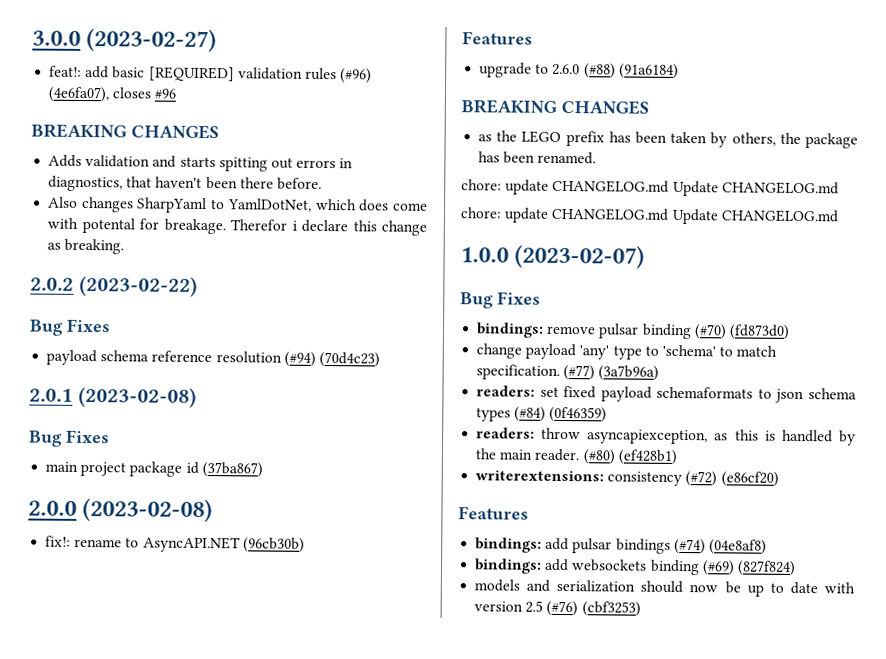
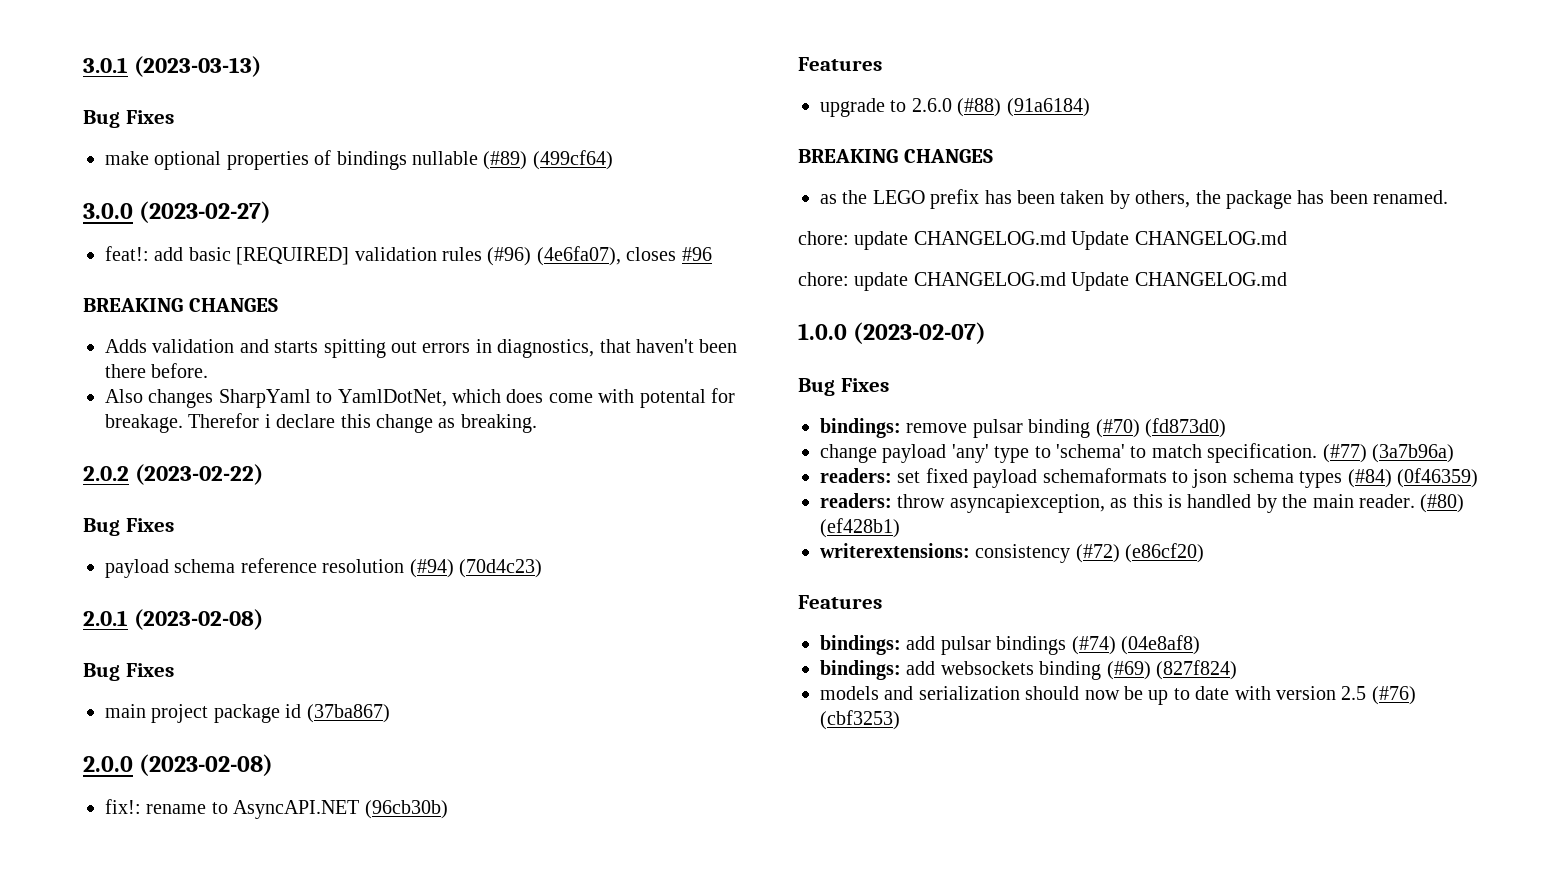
+ 3.0.1 (2023-03-13)
+ Bug Fixes
+ make optional properties of bindings nullable (#89) (499cf64)

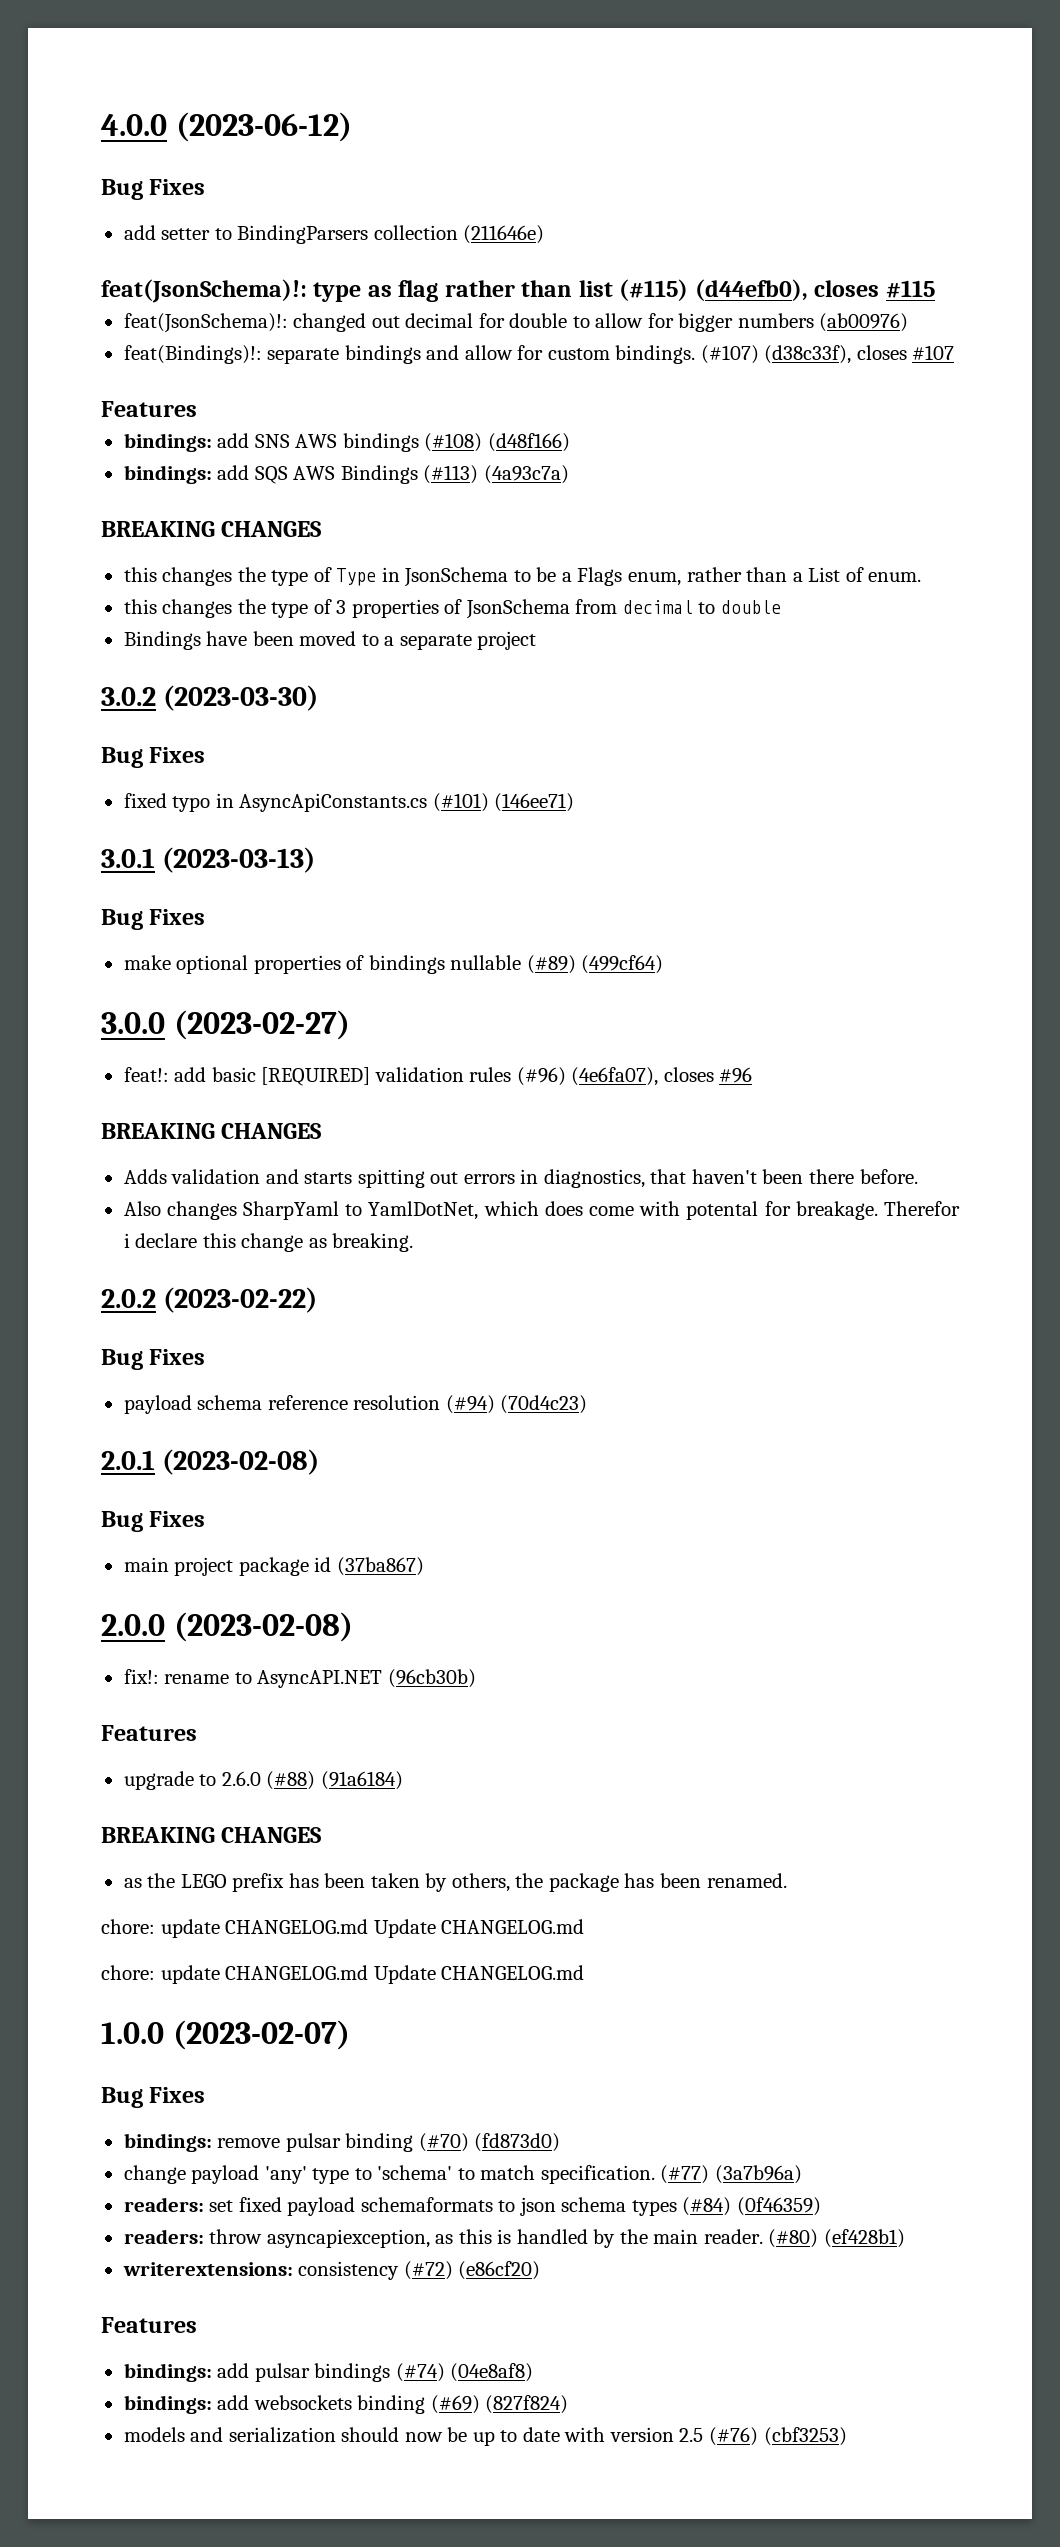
+ 4.0.0 (2023-06-12)
+ Bug Fixes
+ add setter to BindingParsers collection (211646e)
+ feat(JsonSchema)!: type as flag rather than list (#115) (d44efb0), closes #115
+ feat(JsonSchema)!: changed out decimal for double to allow for bigger numbers (ab00976)
+ feat(Bindings)!: separate bindings and allow for custom bindings. (#107) (d38c33f), closes #107
+ Features
+ bindings: add SNS AWS bindings (#108) (d48f166)
+ bindings: add SQS AWS Bindings (#113) (4a93c7a)
+ BREAKING CHANGES
+ this changes the type of Type in JsonSchema to be a Flags enum, rather than a List of enum.
+ this changes the type of 3 properties of JsonSchema from decimal to double
+ Bindings have been moved to a separate project
+ 3.0.2 (2023-03-30)
+ Bug Fixes
+ fixed typo in AsyncApiConstants.cs (#101) (146ee71)

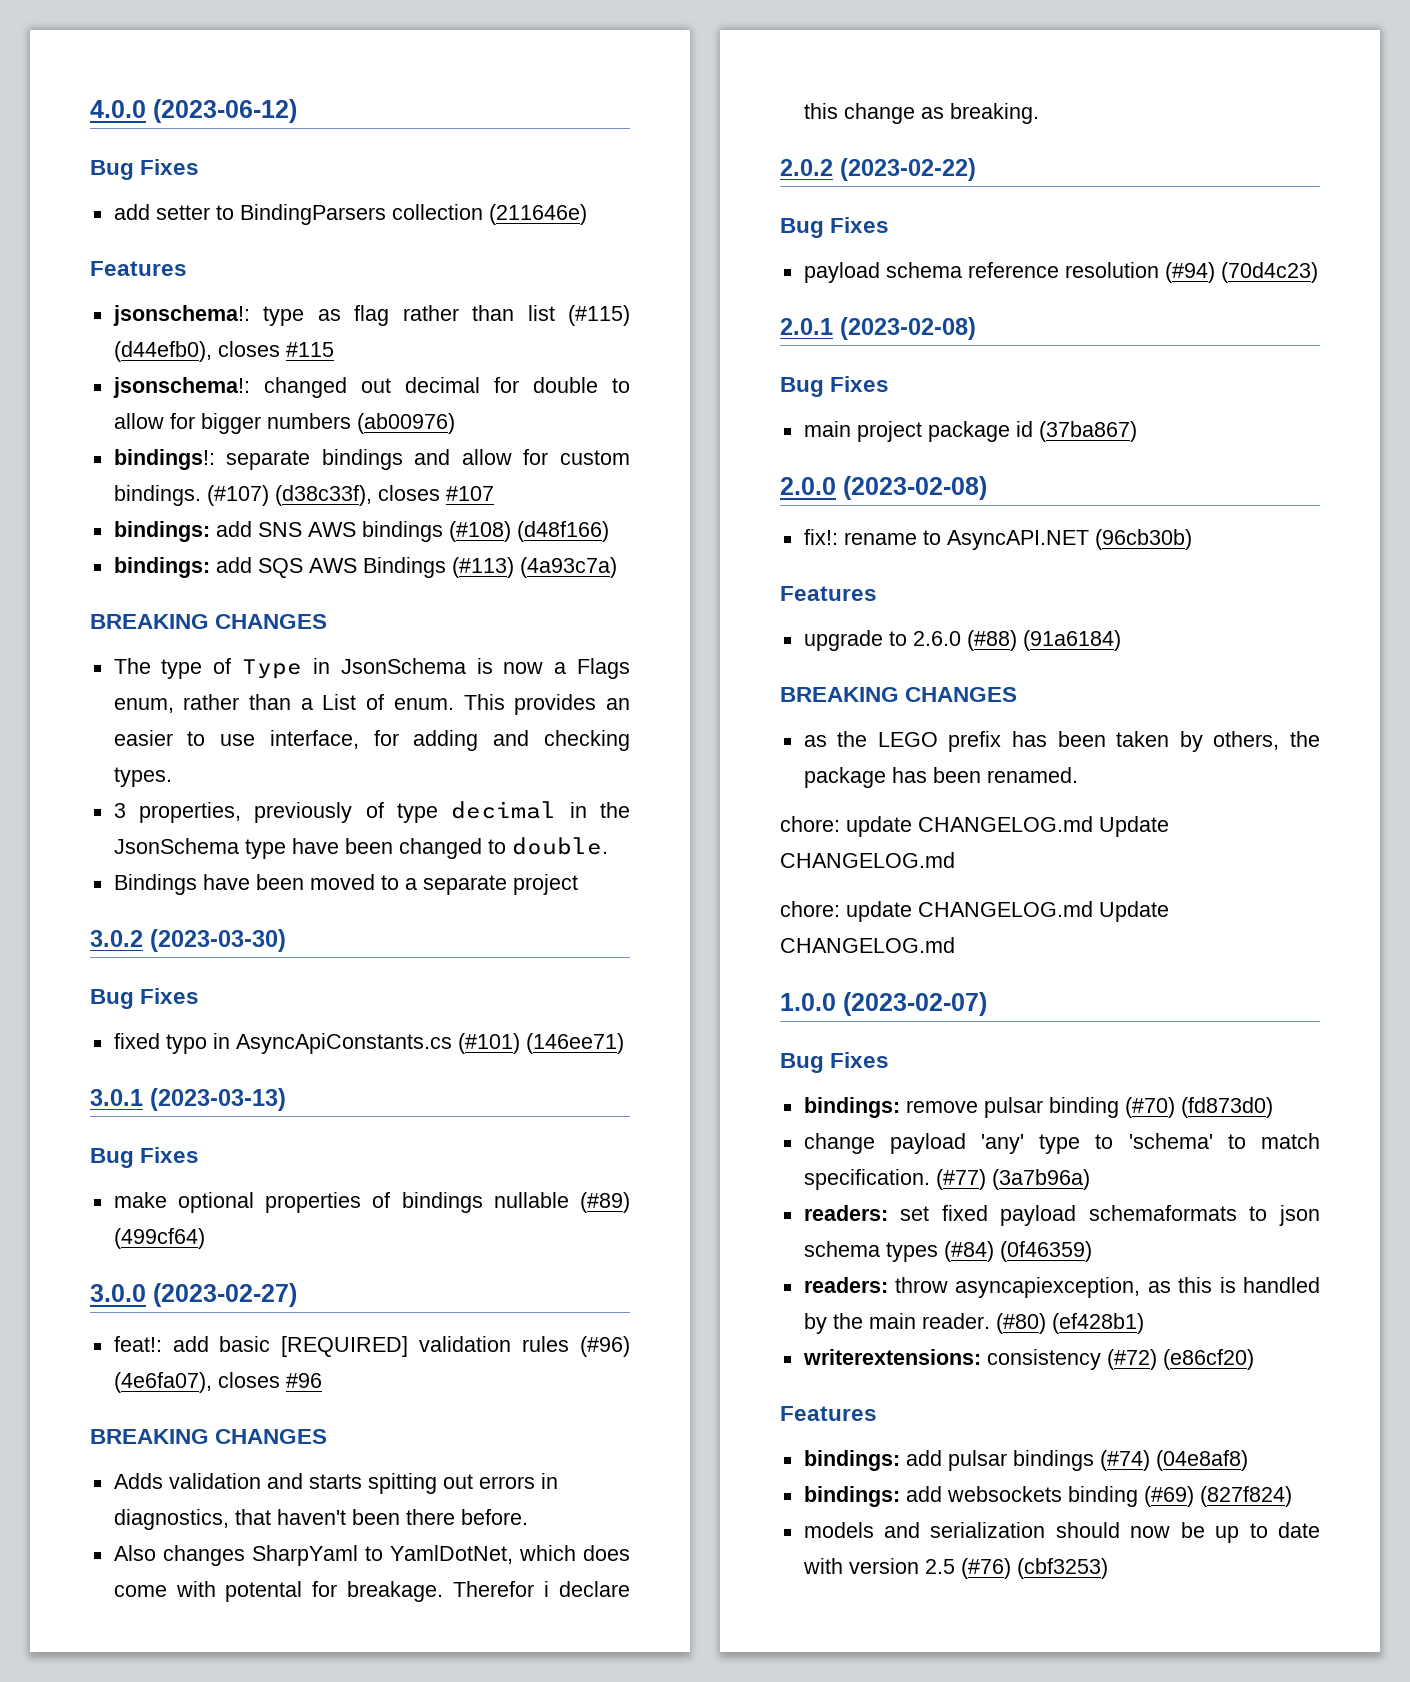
  add setter to BindingParsers collection (211646e)
- feat(JsonSchema)!: type as flag rather than list (#115) (d44efb0), closes #115
+ Features
+ jsonschema!: type as flag rather than list (#115) (d44efb0), closes #115
- feat(JsonSchema)!: changed out decimal for double to allow for bigger numbers (ab00976)
+ jsonschema!: changed out decimal for double to allow for bigger numbers (ab00976)
- feat(Bindings)!: separate bindings and allow for custom bindings.
+ bindings!: separate bindings and allow for custom bindings.
  (#107) (d38c33f), closes #107
- Features
- this changes the type of Type in JsonSchema to be a Flags enum, rather than a List of enum.
- this changes the type of 3 properties of JsonSchema from decimal to double
+ The type of Type in JsonSchema is now a Flags enum, rather than a List of enum. This provides an easier to use interface, for adding and checking types.
+ 3 properties, previously of type decimal in the JsonSchema type have been changed to double.

